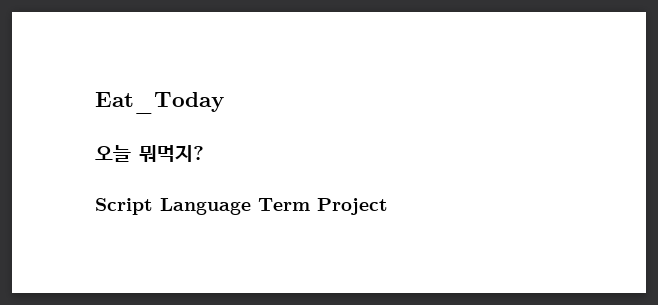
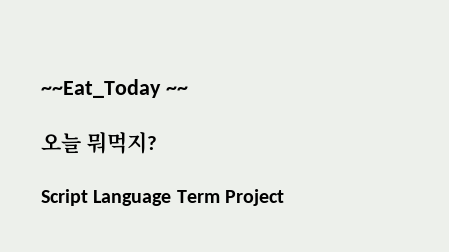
- Eat_Today
+ ~~Eat_Today ~~

